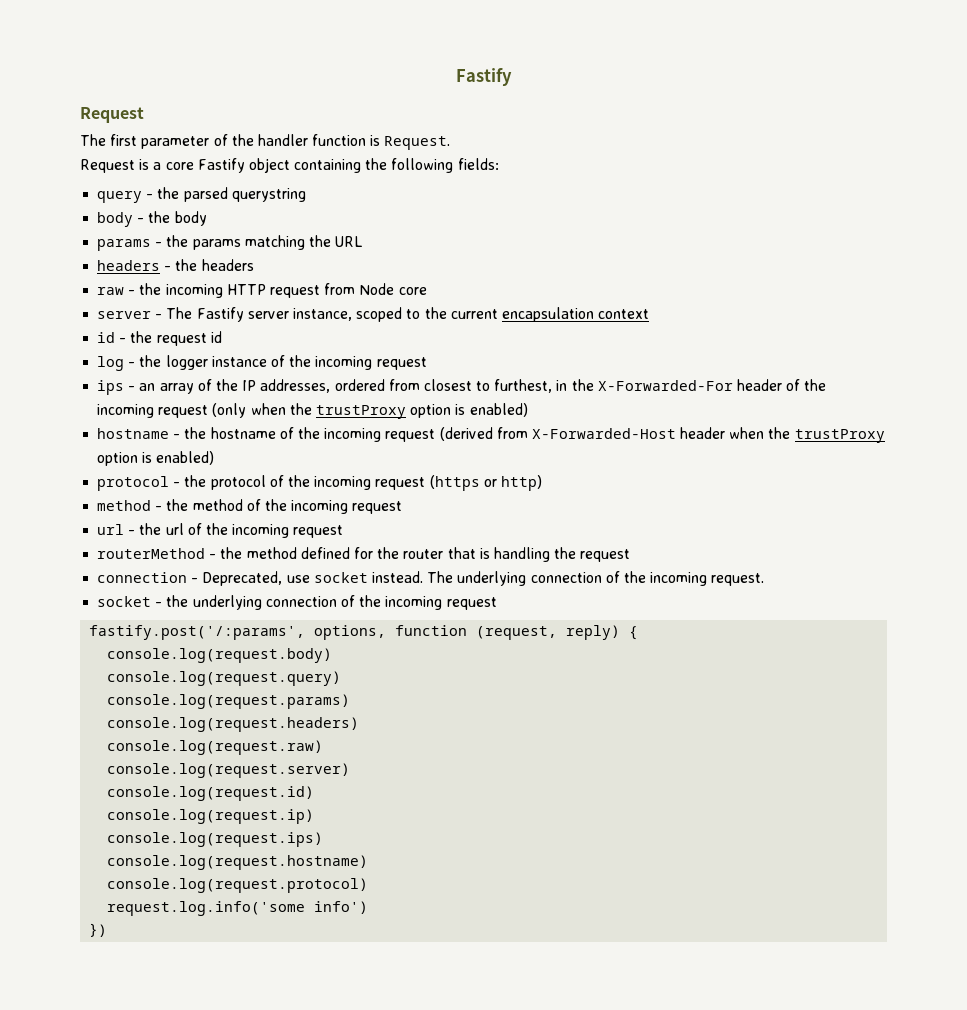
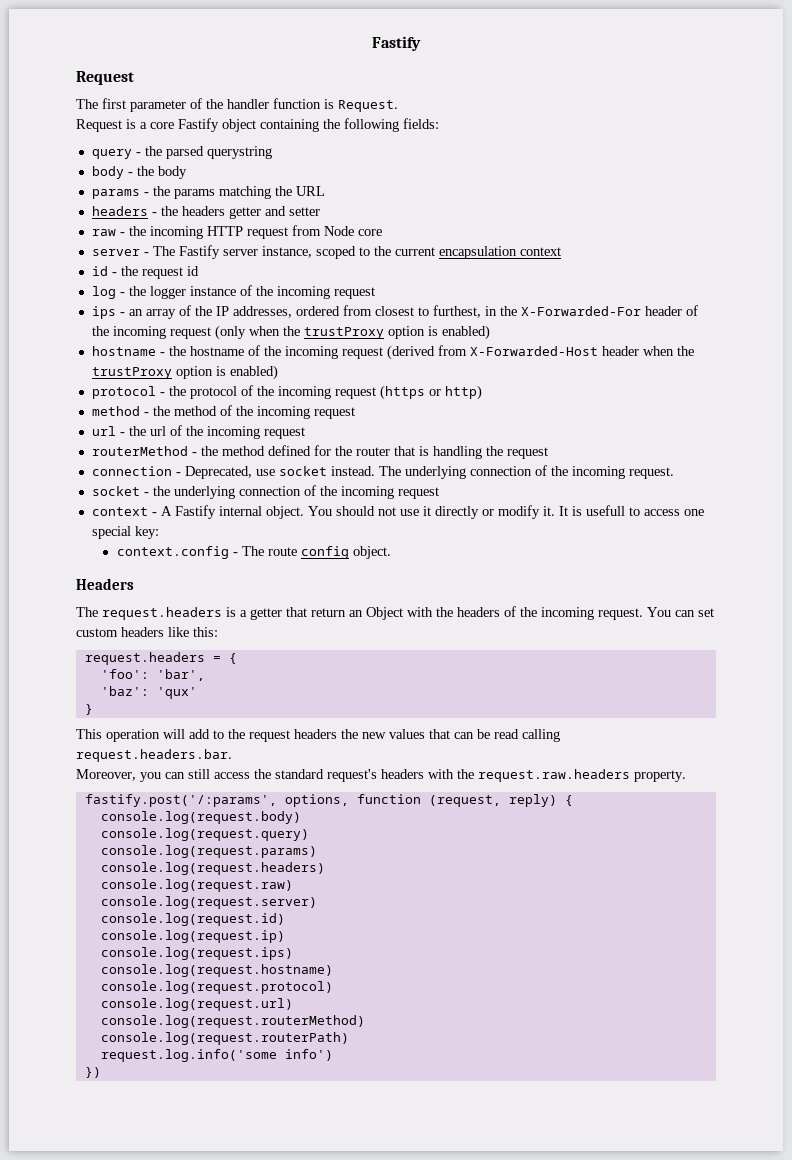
- headers - the headers
+ headers - the headers getter and setter
+ context - A Fastify internal object. You should not use it directly or modify it. It is usefull to access one special key:
+ context.config - The route config object.
+ Headers
+ The request.headers is a getter that return an Object with the headers of the incoming request. You can set custom headers like this:
+ request.headers = {
+ 'foo': 'bar',
+ 'baz': 'qux'
+ }
+ This operation will add to the request headers the new values that can be read calling request.headers.bar.
+ Moreover, you can still access the standard request's headers with the request.raw.headers property.
+ console.log(request.url)
+ console.log(request.routerMethod)
+ console.log(request.routerPath)

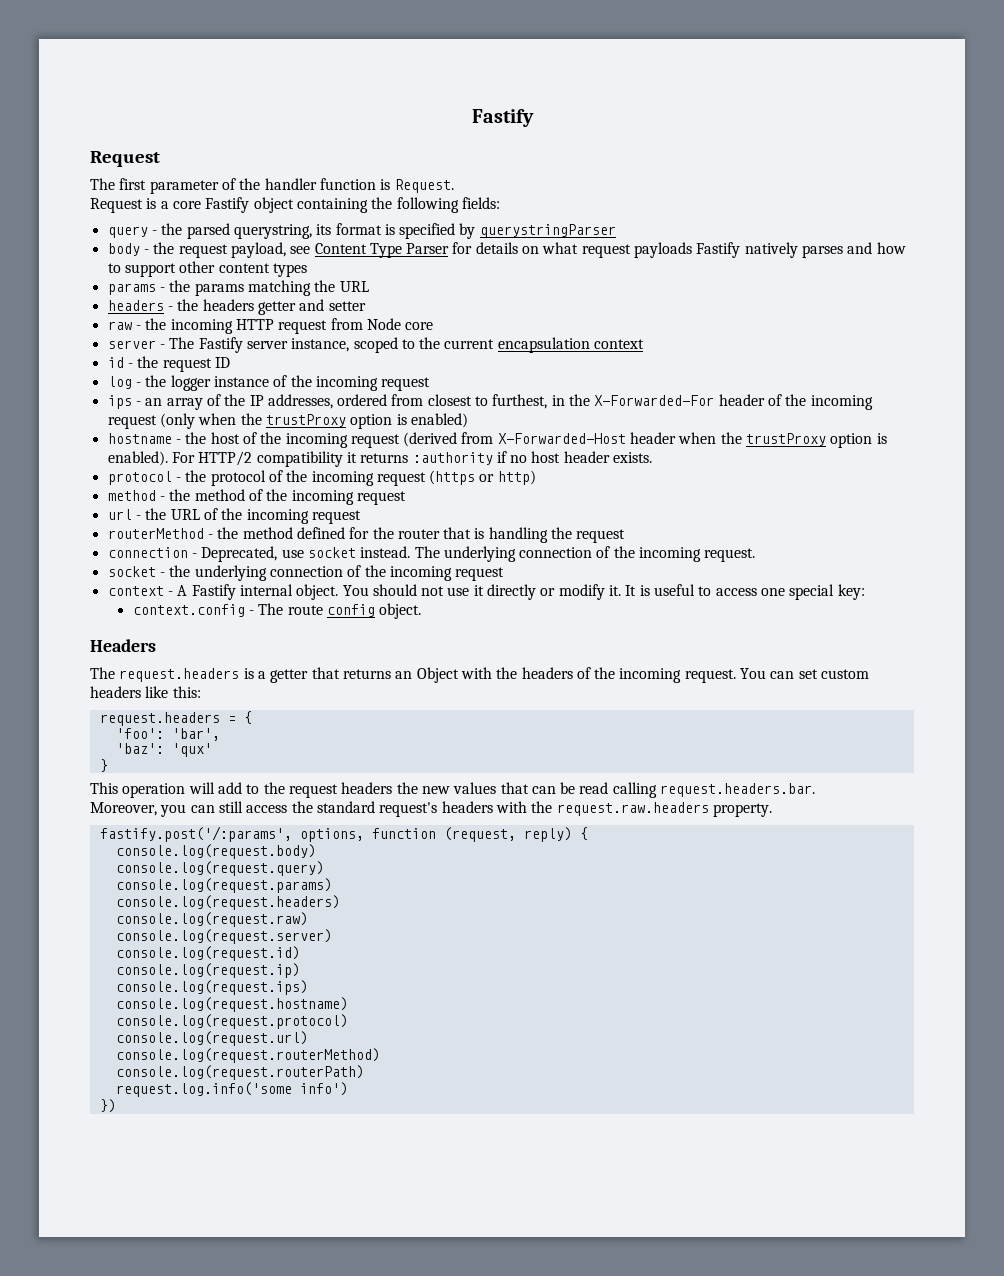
- query - the parsed querystring
- body - the body
+ query - the parsed querystring, its format is specified by querystringParser
+ body - the request payload, see Content Type Parser for details on what request payloads Fastify natively parses and how to support other content types
- id - the request id
+ id - the request ID
- hostname - the hostname of the incoming request (derived from X-Forwarded-Host header when the trustProxy option is enabled)
+ hostname - the host of the incoming request (derived from X-Forwarded-Host header when the trustProxy option is enabled). For HTTP/2 compatibility it returns :authority if no host header exists.
- url - the url of the incoming request
+ url - the URL of the incoming request
- It is usefull to access one special key:
+ It is useful to access one special key:
- The request.headers is a getter that return an Object with the headers of the incoming request.
+ The request.headers is a getter that returns an Object with the headers of the incoming request.

